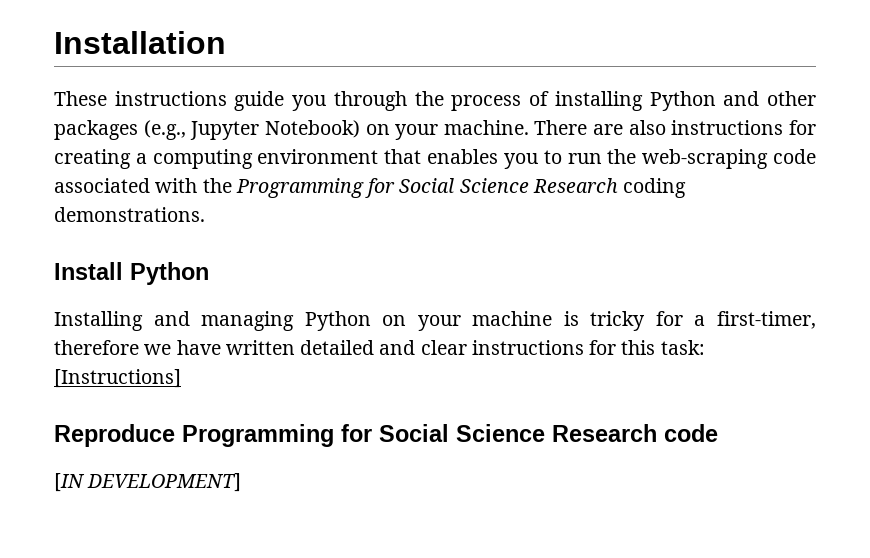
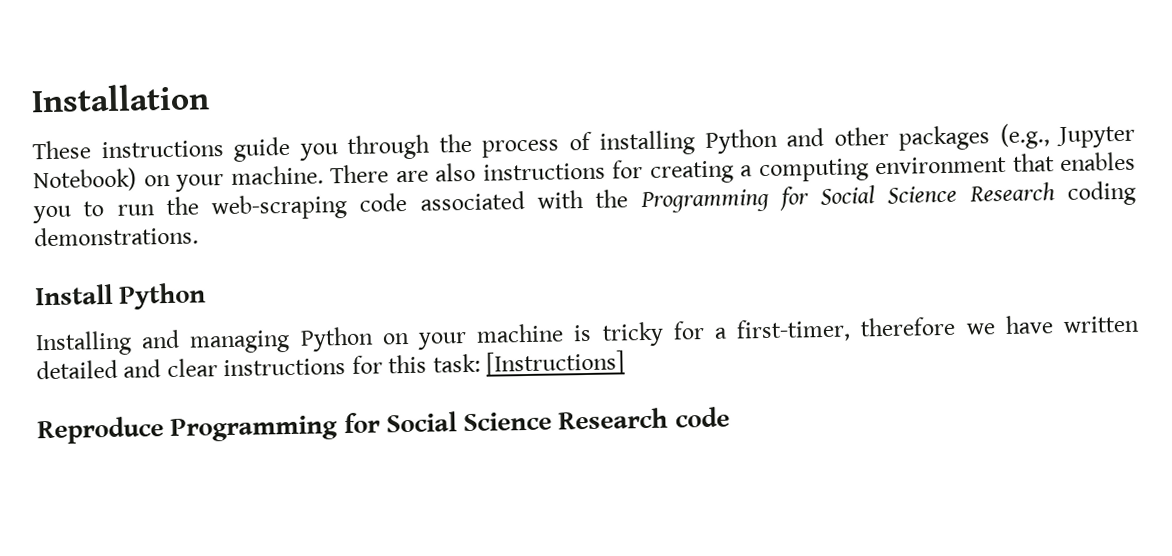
- [IN DEVELOPMENT]

